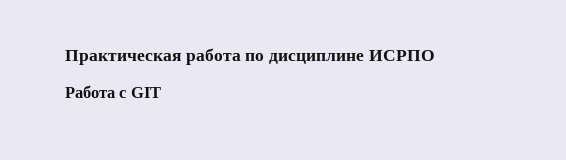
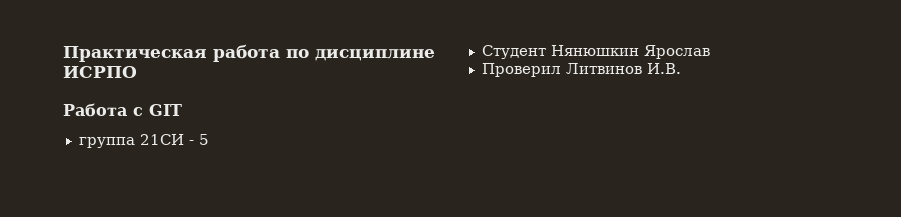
+ группа 21СИ - 5
+ Студент Нянюшкин Ярослав
+ Проверил Литвинов И.В.

